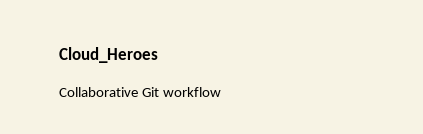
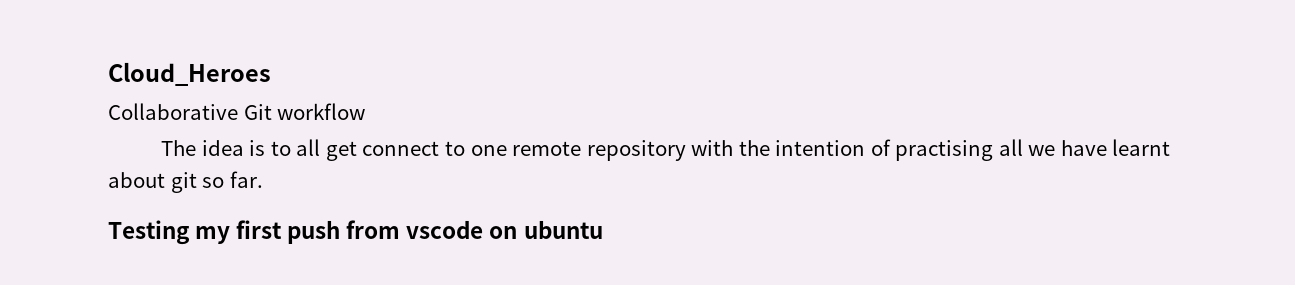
+ The idea is to all get connect to one remote repository with the intention of practising all we have learnt about git so far.
+ Testing my first push from vscode on ubuntu

